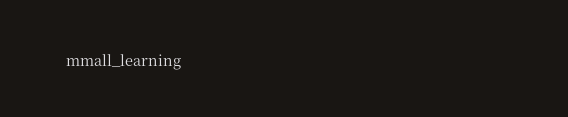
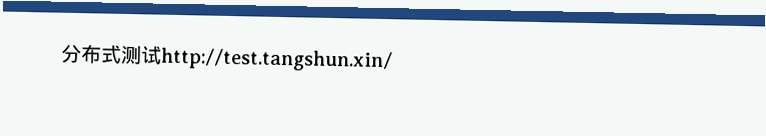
- mmall_learning
+ 分布式测试http://test.tangshun.xin/

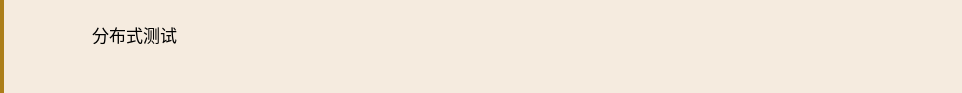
- 分布式测试http://test.tangshun.xin/
+ 分布式测试

